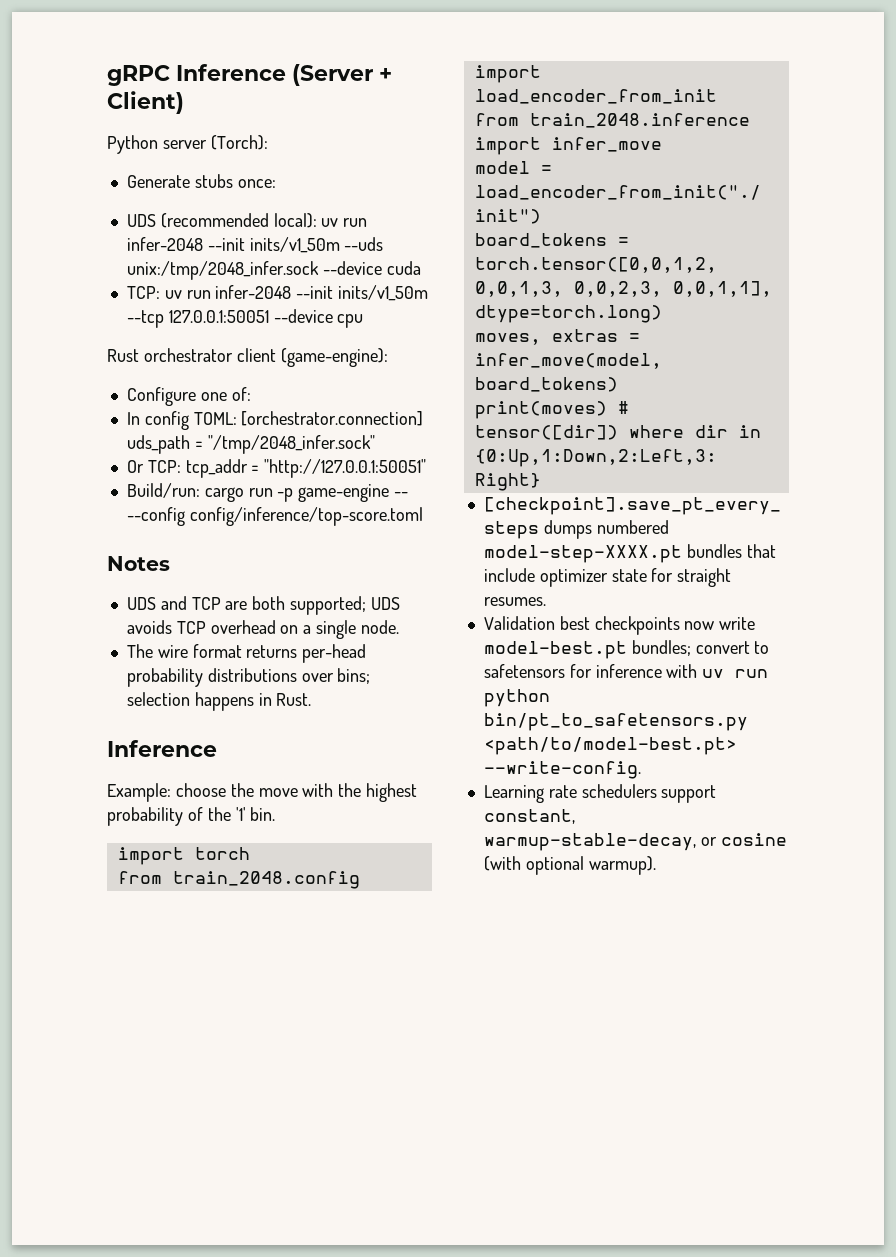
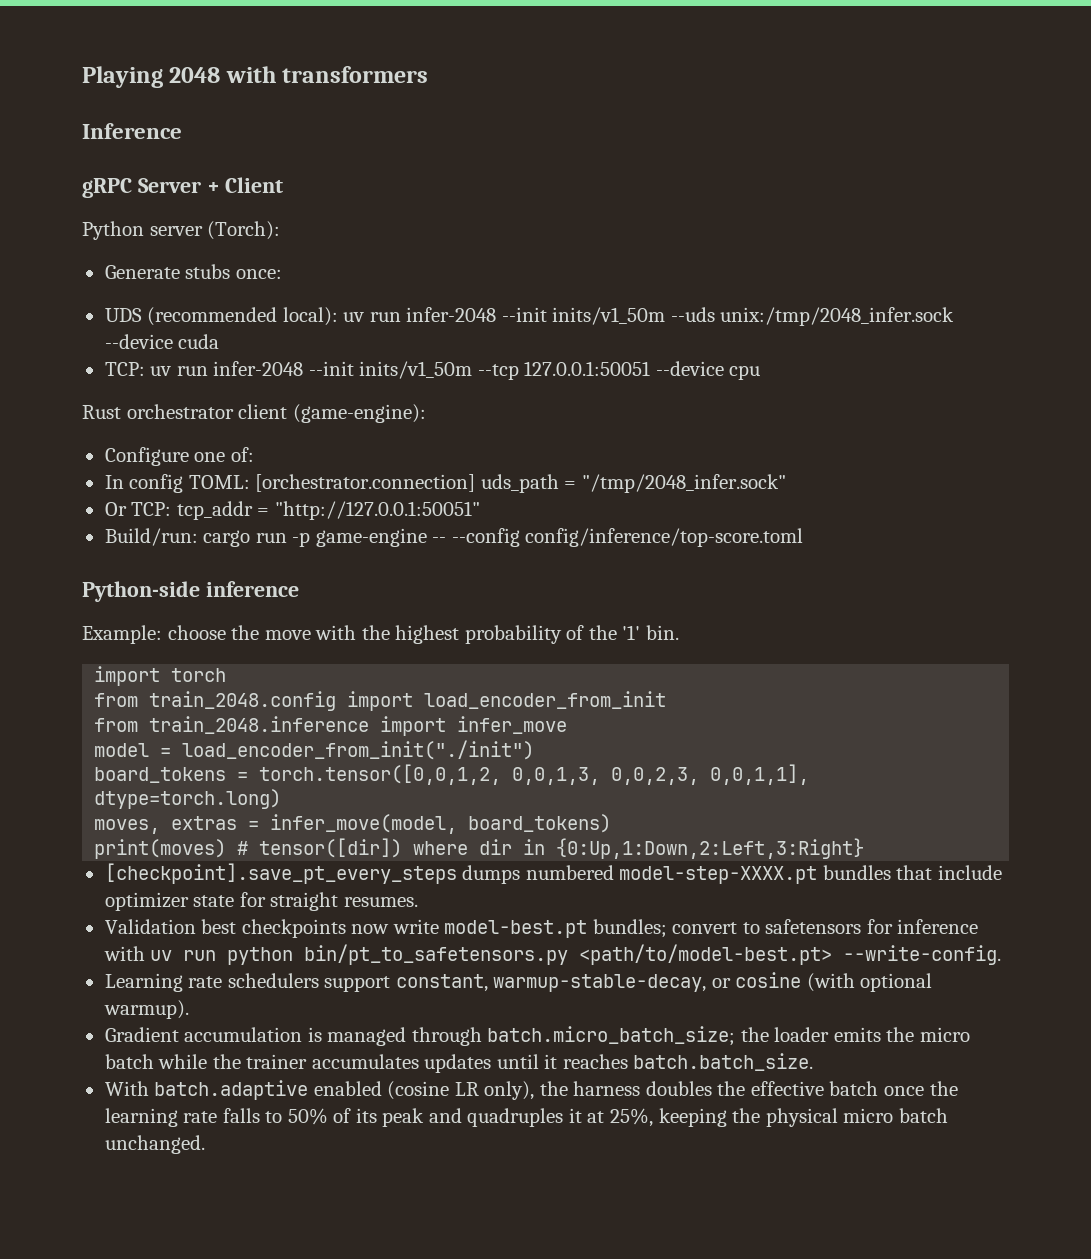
- gRPC Inference (Server + Client)
+ Playing 2048 with transformers
+ Inference
+ gRPC Server + Client
- Notes
- UDS and TCP are both supported; UDS avoids TCP overhead on a single node.
- The wire format returns per-head probability distributions over bins; selection happens in Rust.
- Inference
+ Python-side inference
+ Gradient accumulation is managed through batch.micro_batch_size; the loader emits the micro batch while the trainer accumulates updates until it reaches batch.batch_size.
+ With batch.adaptive enabled (cosine LR only), the harness doubles the effective batch once the learning rate falls to 50% of its peak and quadruples it at 25%, keeping the physical micro batch unchanged.

